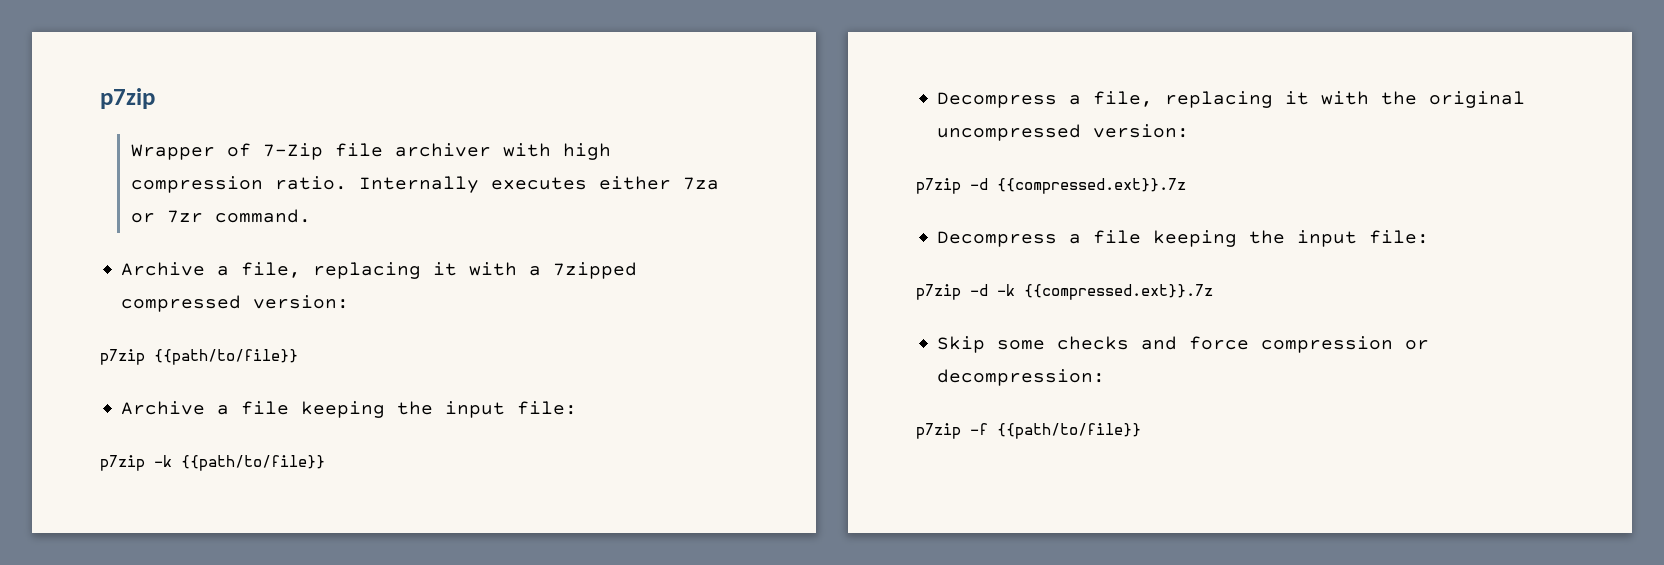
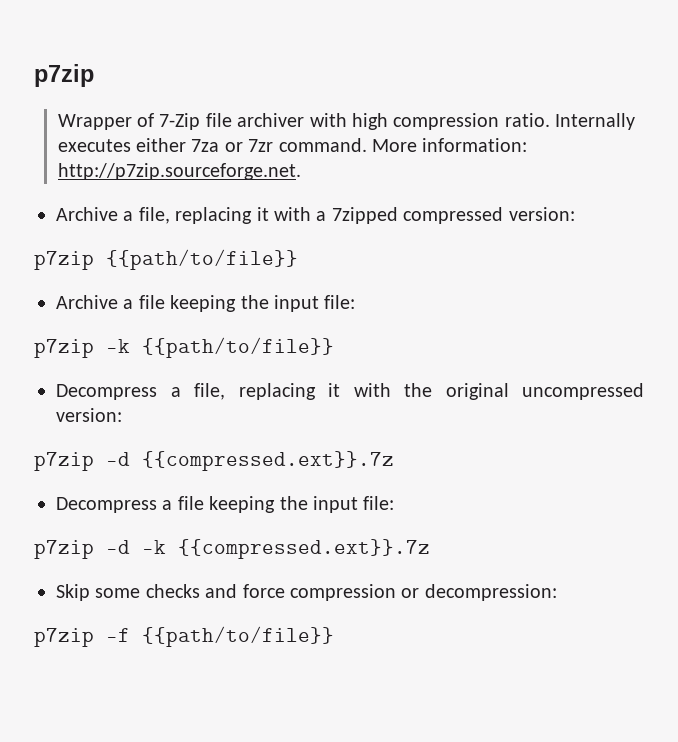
+ More information: http://p7zip.sourceforge.net.

